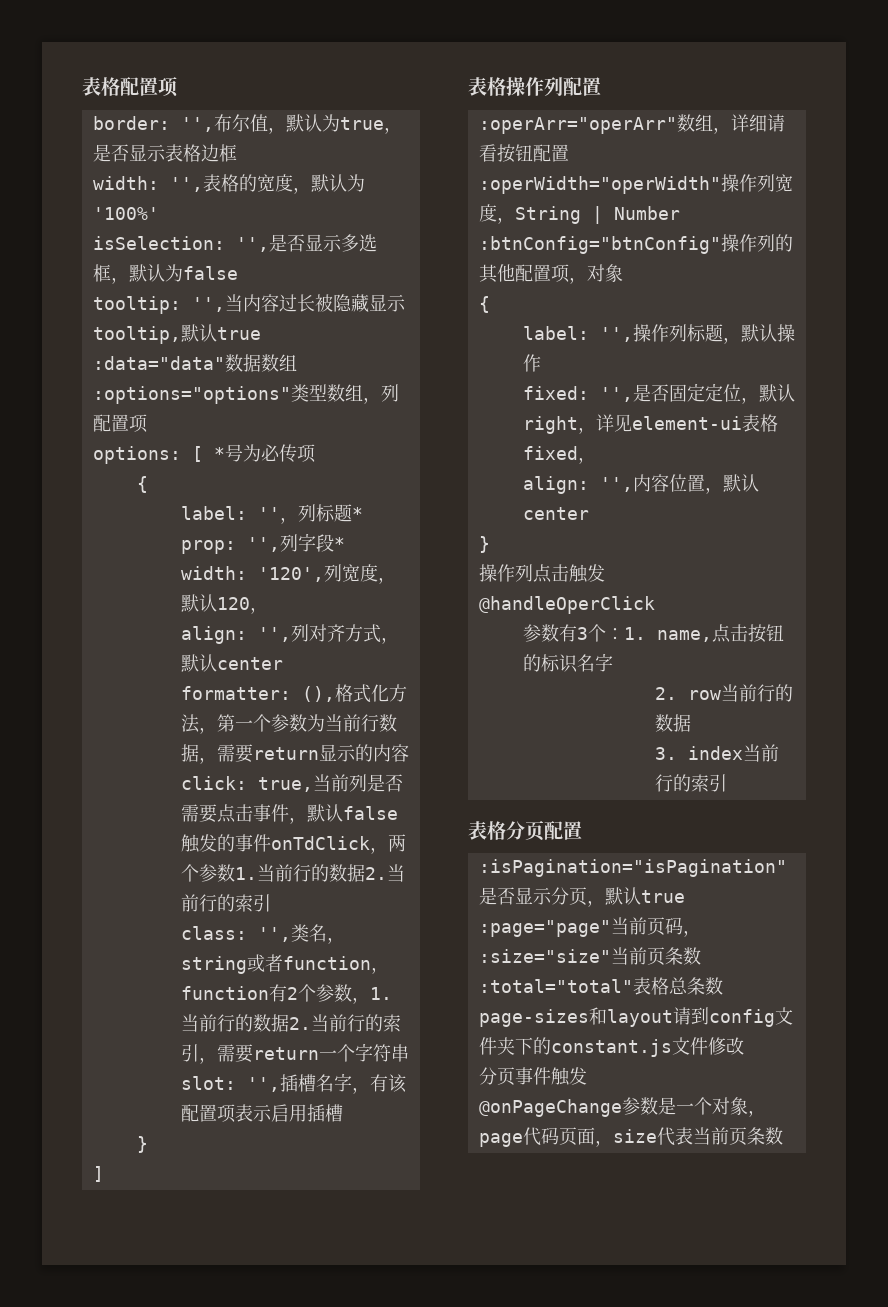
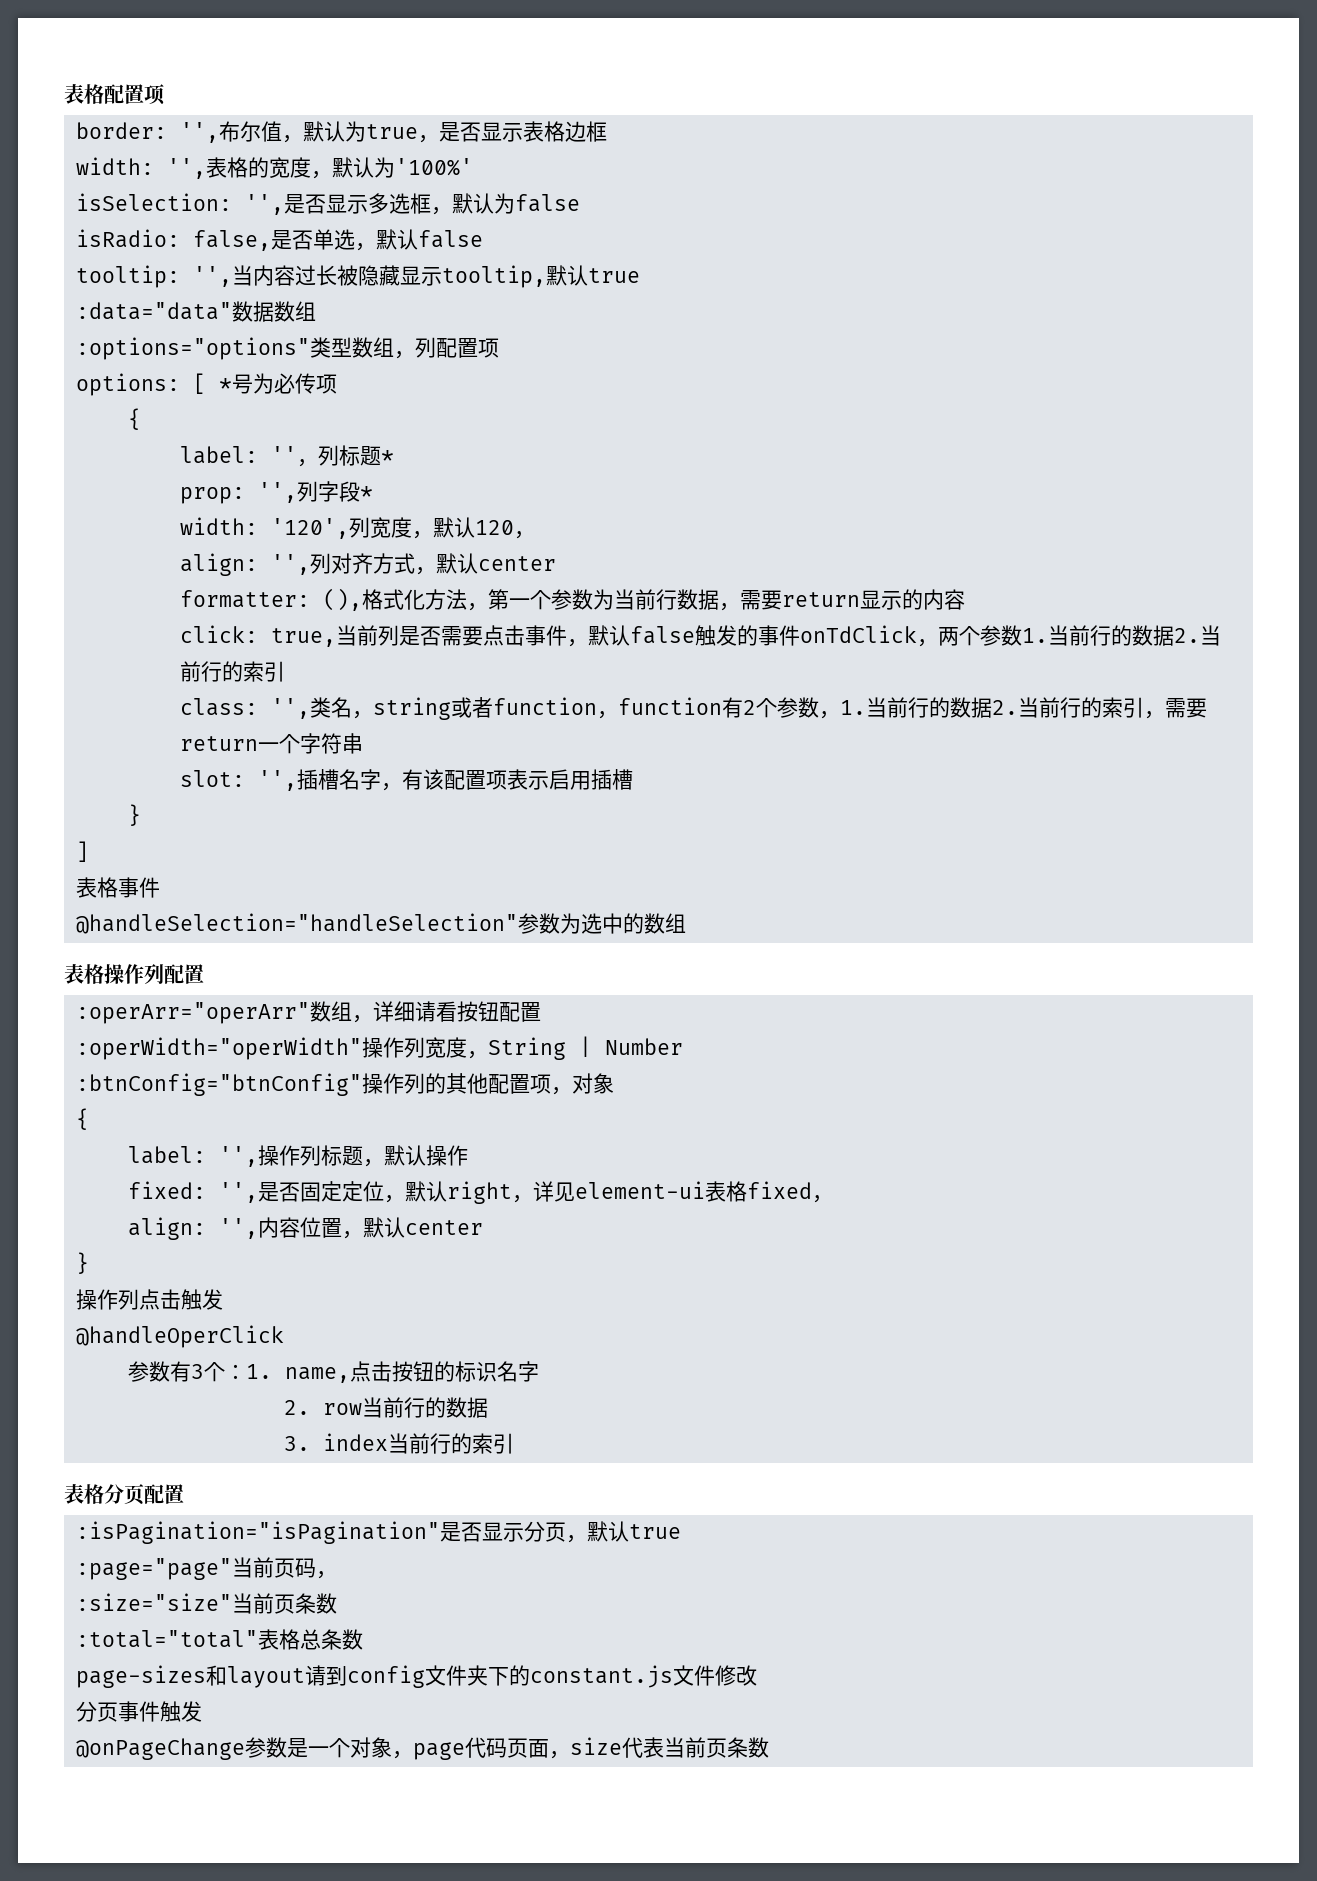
+ isRadio: false,是否单选，默认false
+ 表格事件
+ @handleSelection="handleSelection"参数为选中的数组

